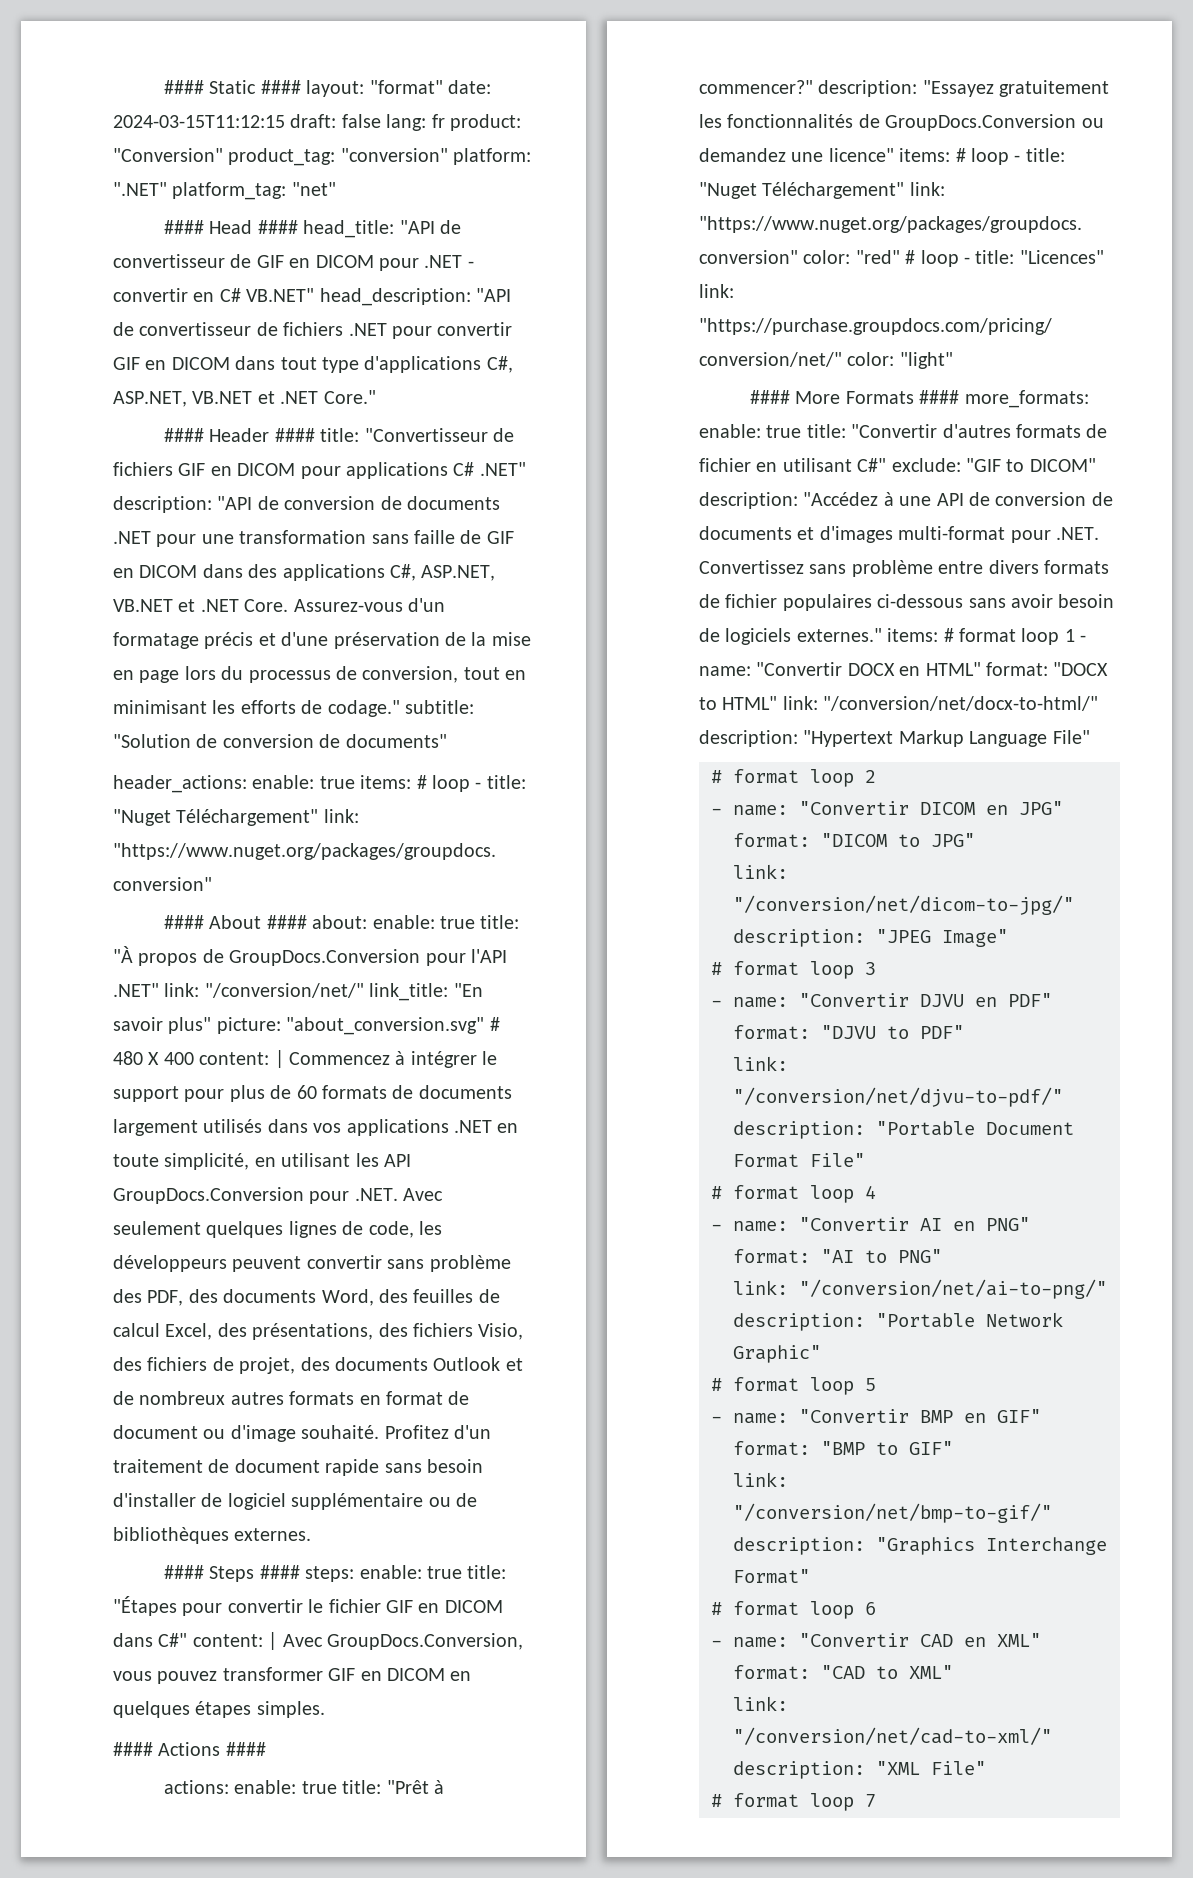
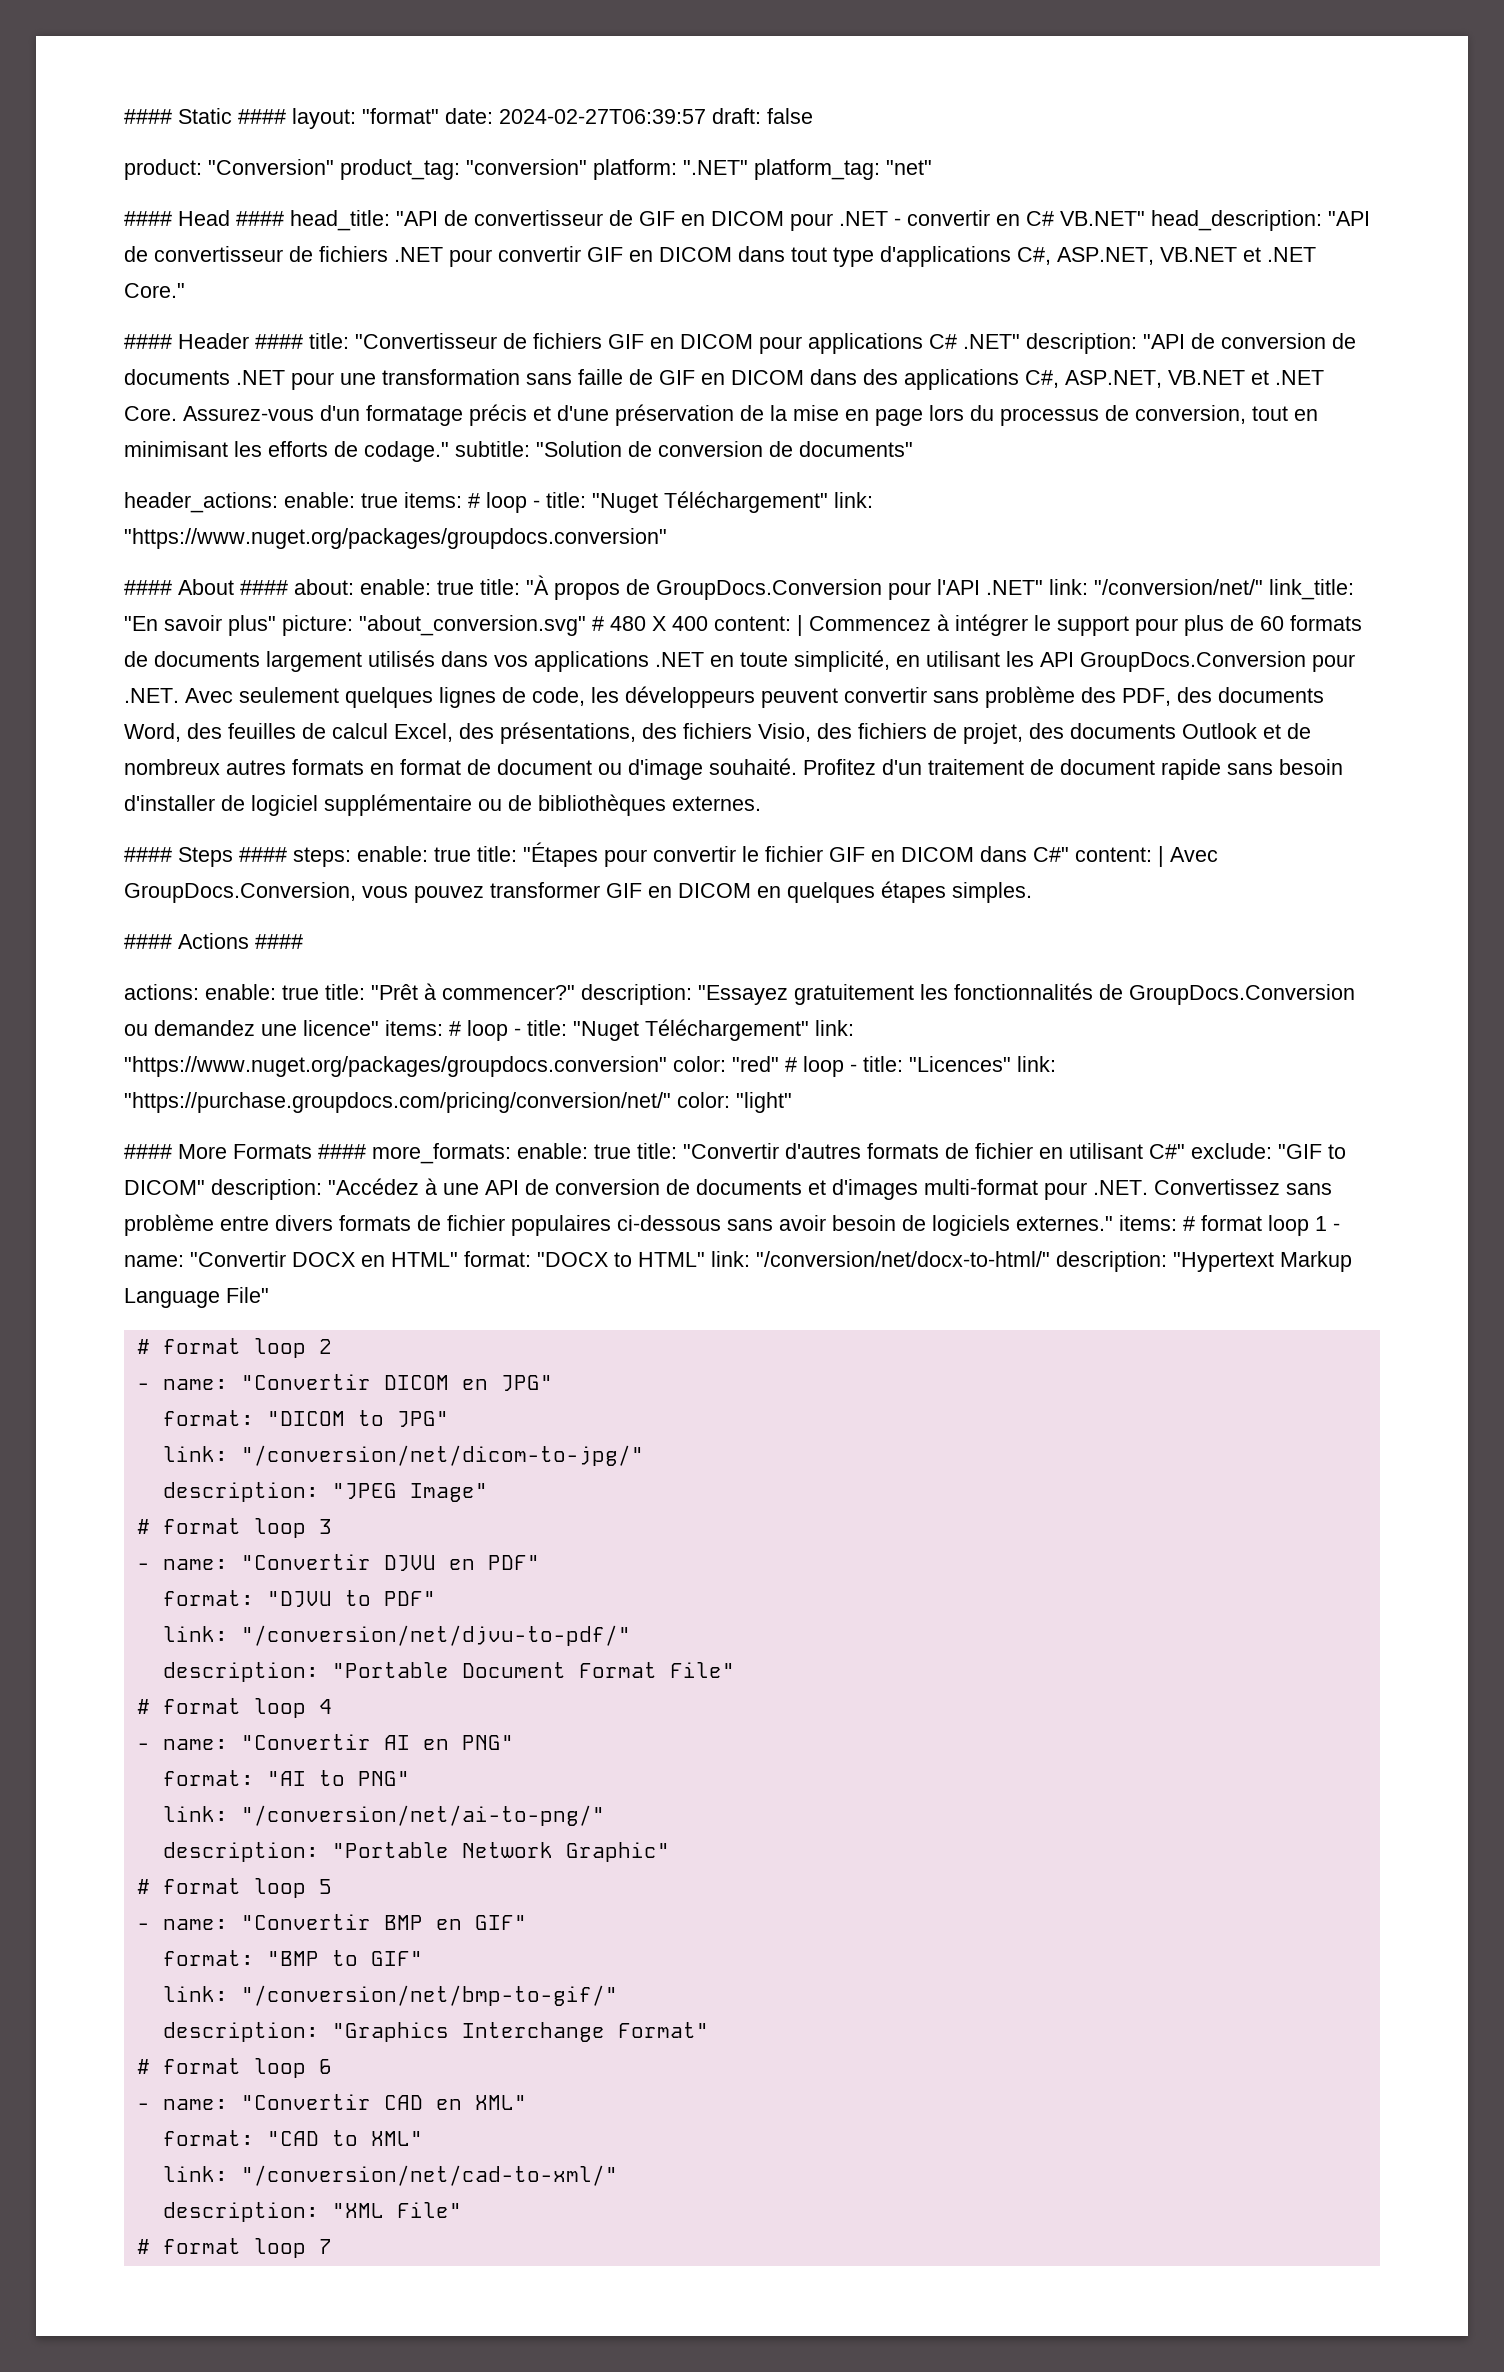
- #### Static #### layout: "format" date: 2024-03-15T11:12:15 draft: false lang: fr product: "Conversion" product_tag: "conversion" platform: ".NET" platform_tag: "net"
+ #### Static #### layout: "format" date: 2024-02-27T06:39:57 draft: false
+ product: "Conversion" product_tag: "conversion" platform: ".NET" platform_tag: "net"

